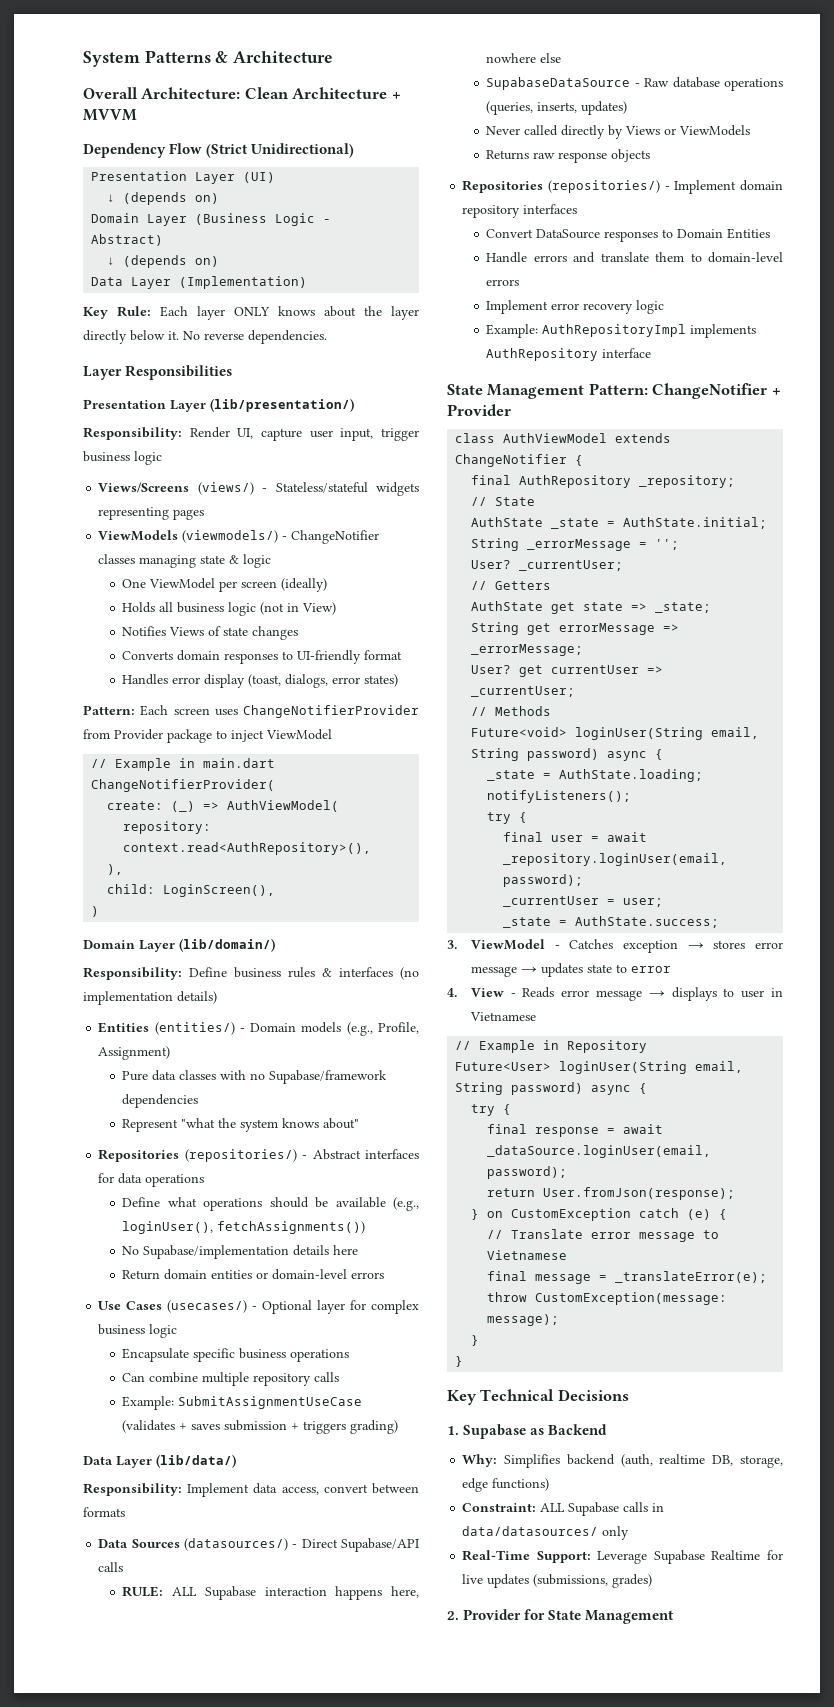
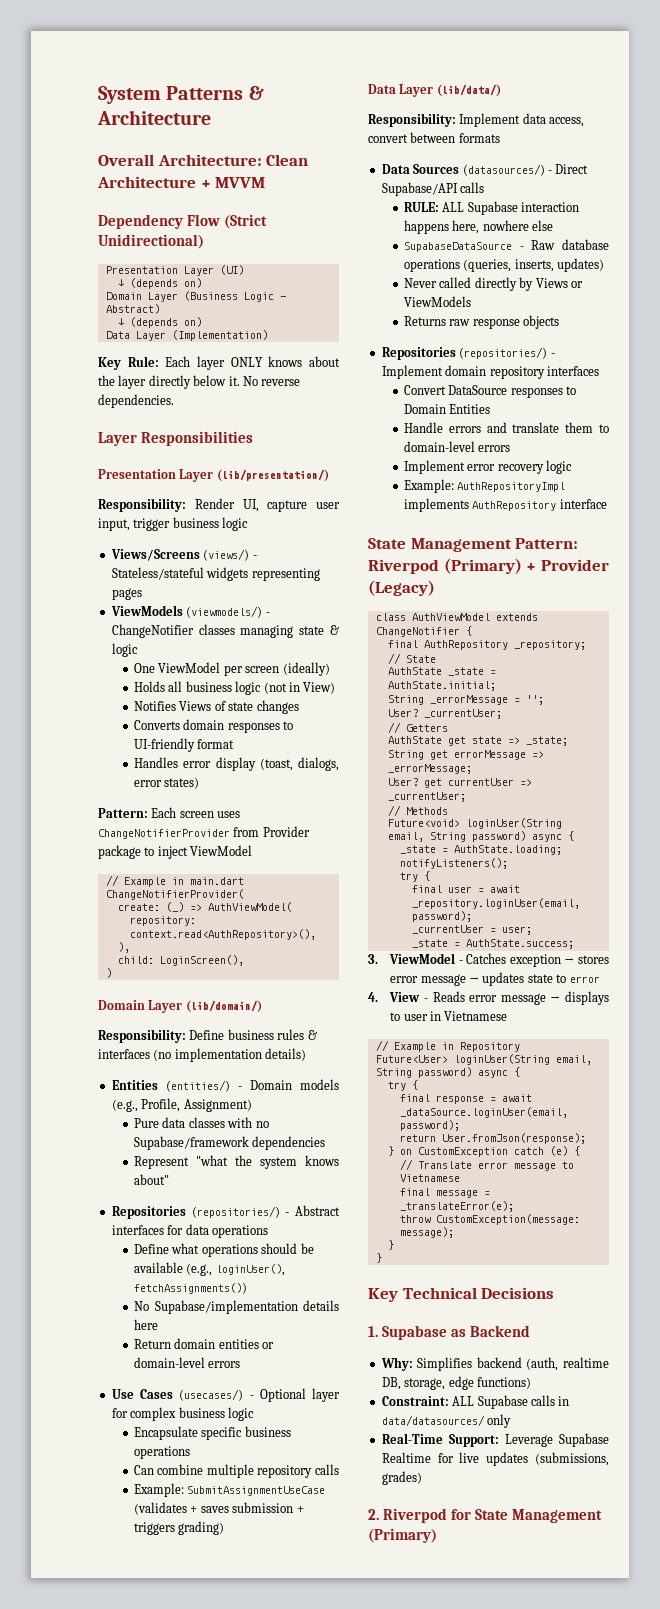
- State Management Pattern: ChangeNotifier + Provider
+ State Management Pattern: Riverpod (Primary) + Provider (Legacy)
- 2. Provider for State Management
+ 2. Riverpod for State Management (Primary)

